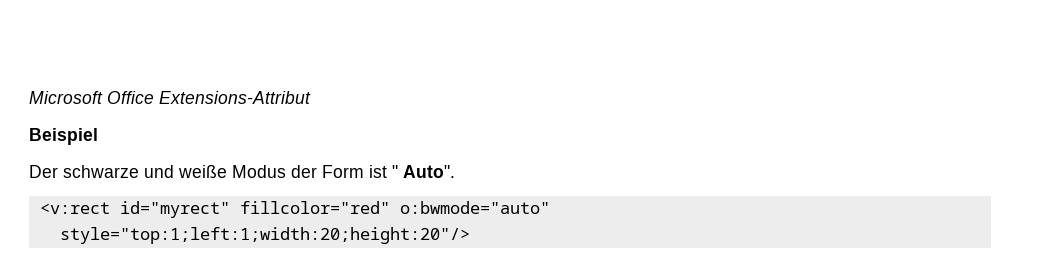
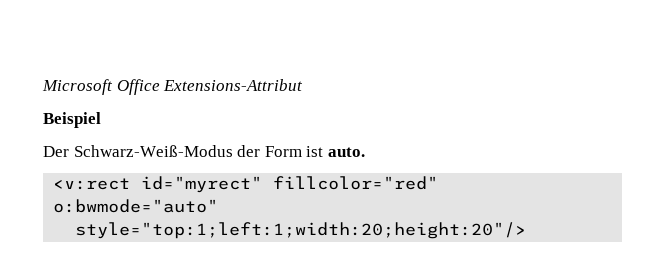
- Der schwarze und weiße Modus der Form ist " Auto".
+ Der Schwarz-Weiß-Modus der Form ist auto.

